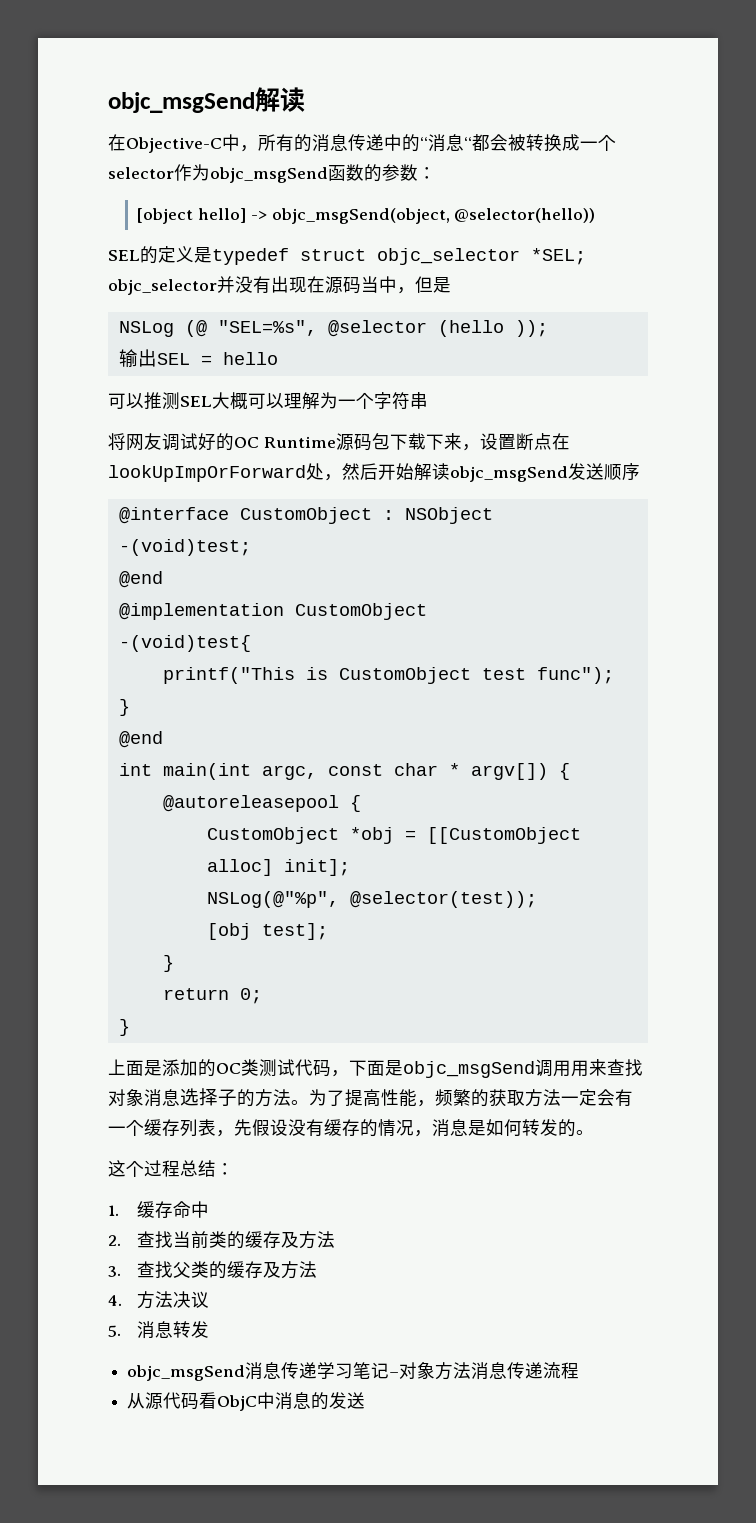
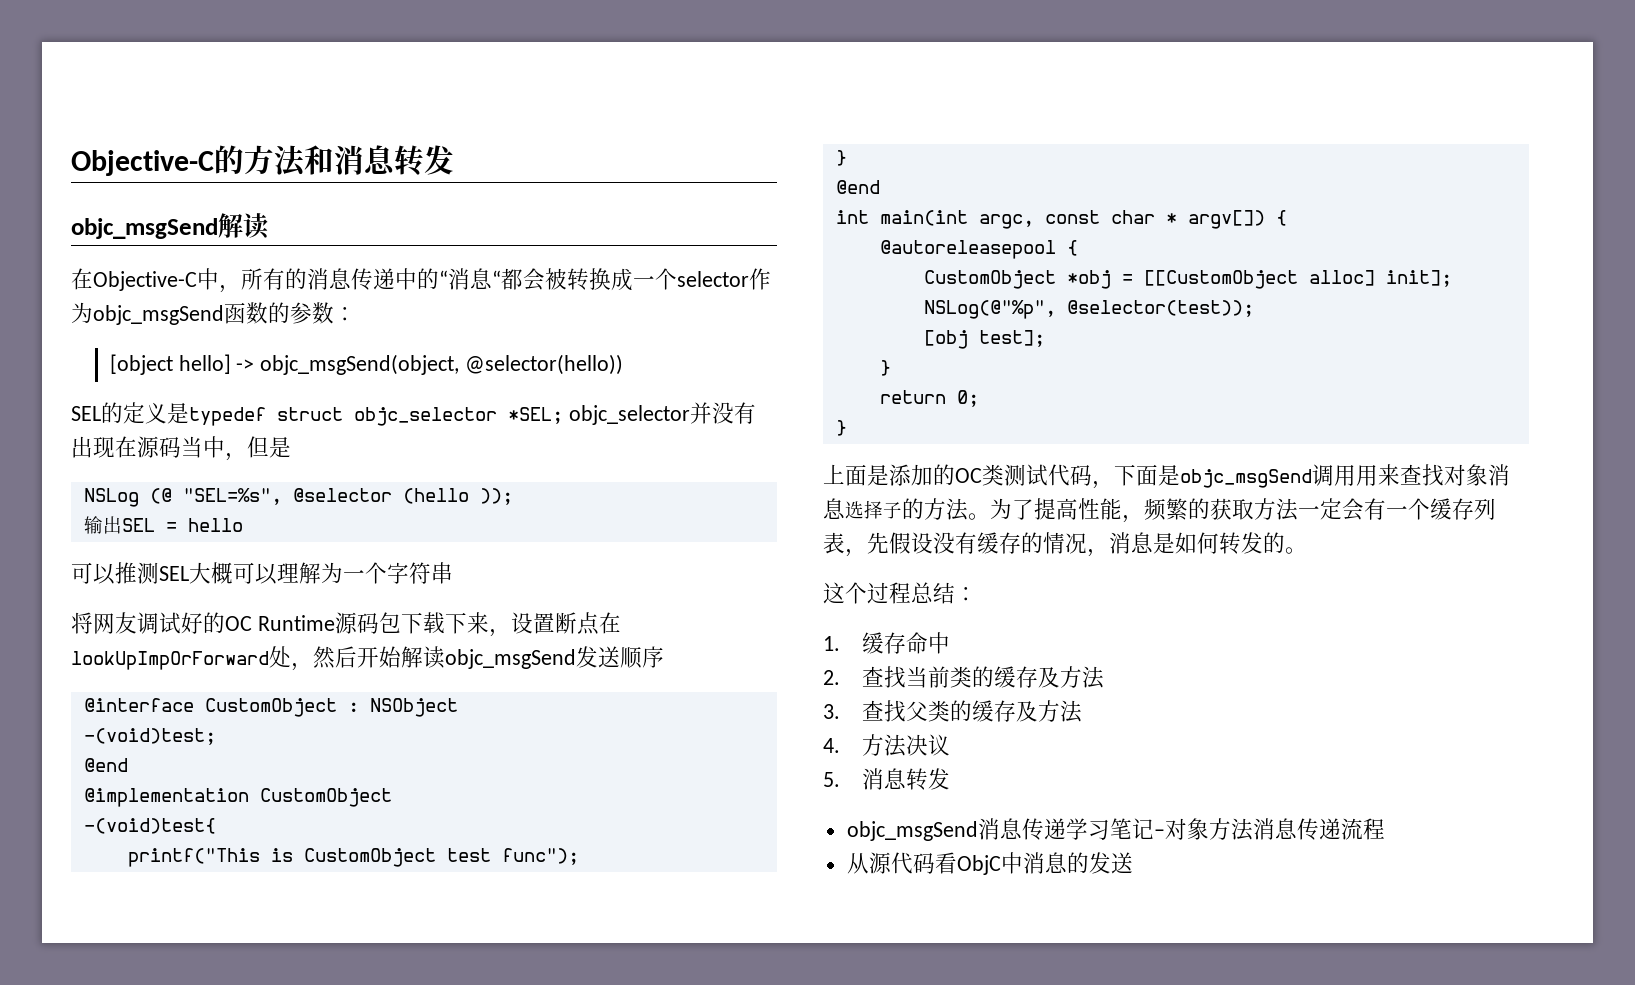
+ Objective-C的方法和消息转发

